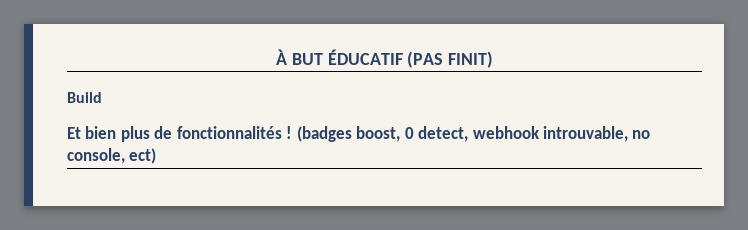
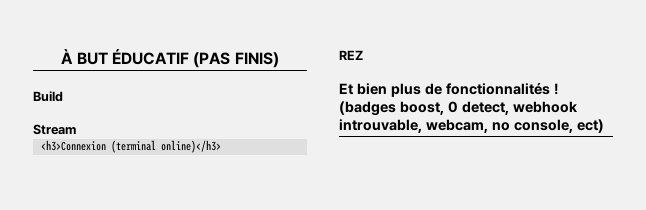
- À BUT ÉDUCATIF (PAS FINIT)
+ À BUT ÉDUCATIF (PAS FINIS)
+ Stream
+ <h3>Connexion (terminal online)</h3>
+ REZ
- (badges boost, 0 detect, webhook introuvable, no console, ect)
+ (badges boost, 0 detect, webhook introuvable, webcam, no console, ect)

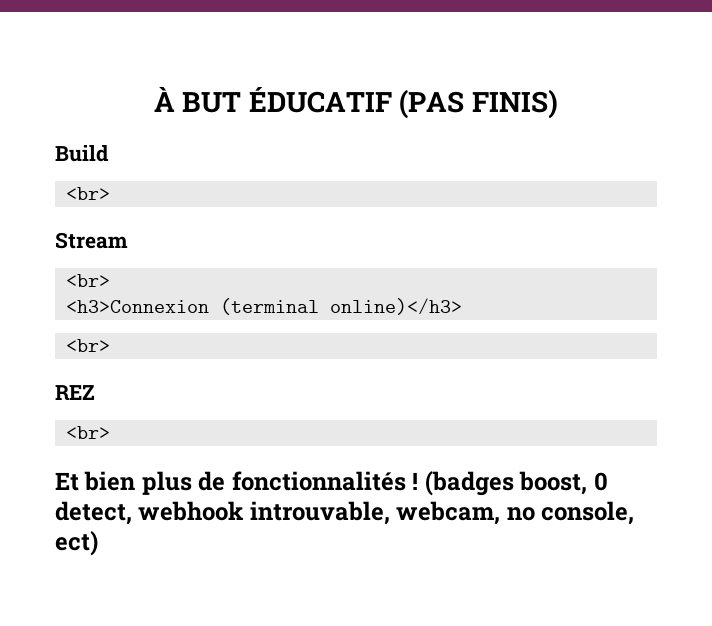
  Build
+ <br>
  Stream
+ <br>
  <h3>Connexion (terminal online)</h3>
+ <br>
  REZ
+ <br>

